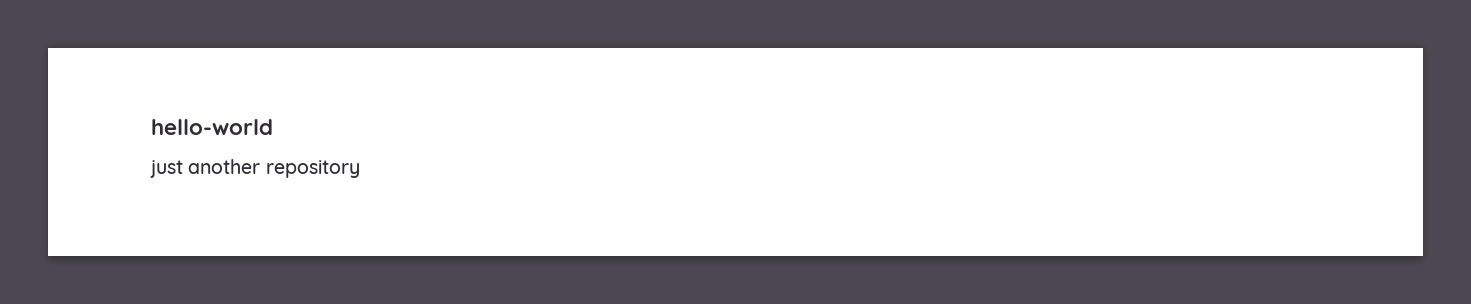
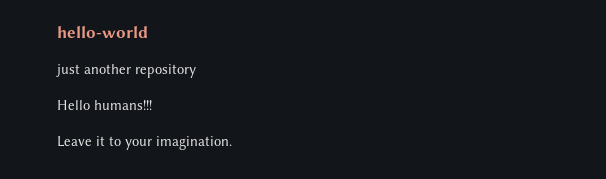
+ Hello humans!!!
+ Leave it to your imagination.

